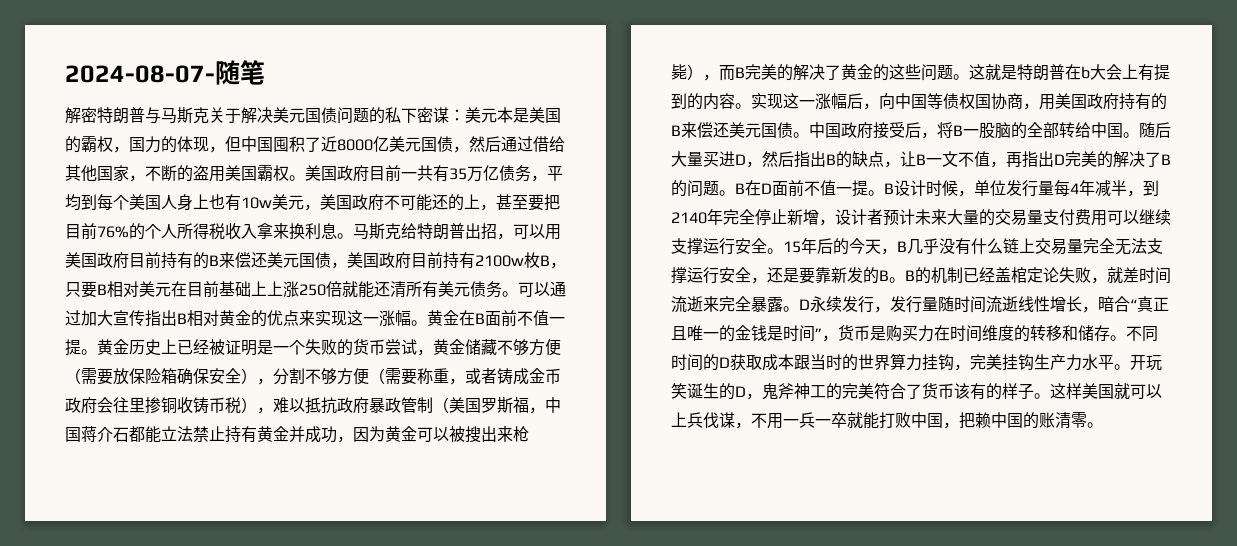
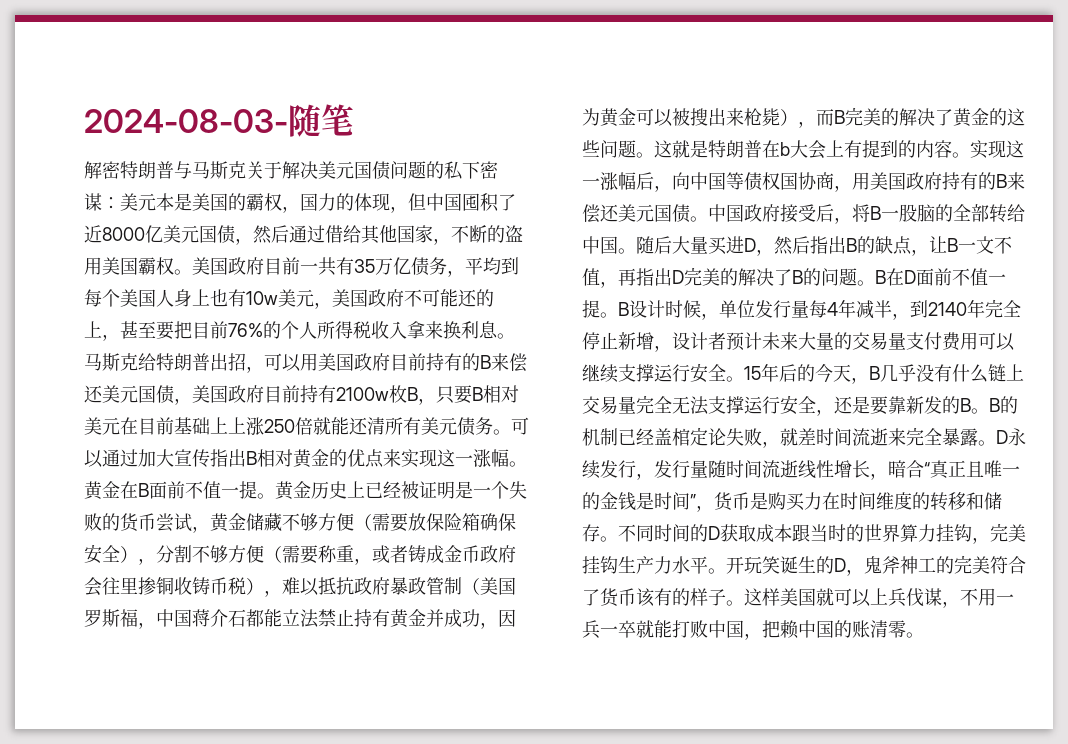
- 2024-08-07-随笔
+ 2024-08-03-随笔

